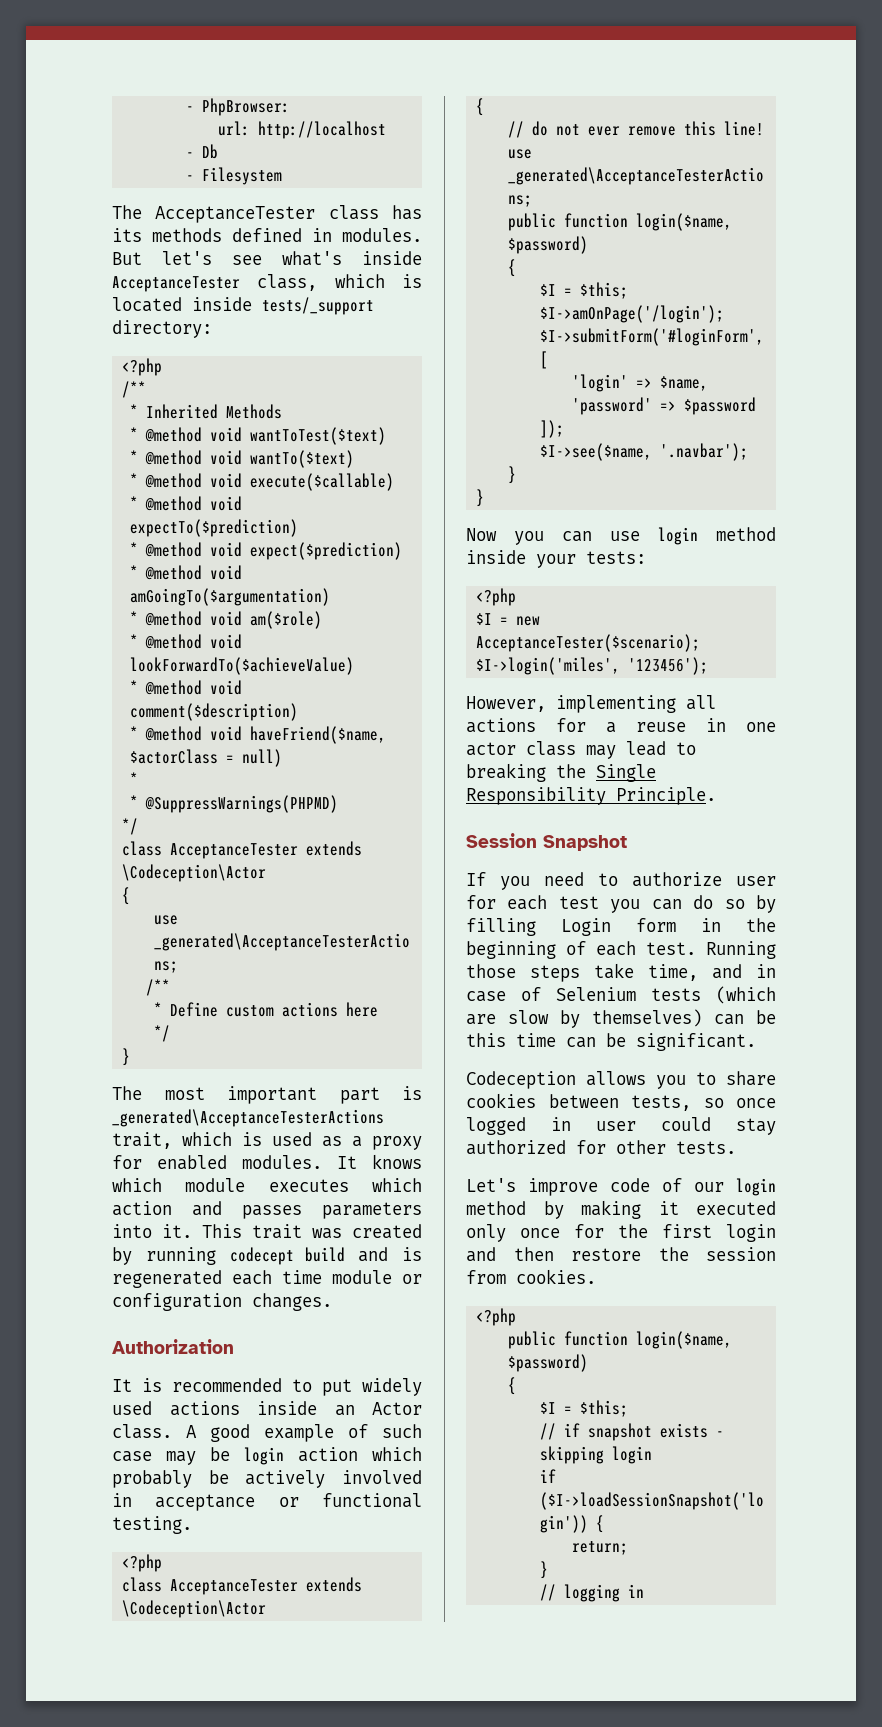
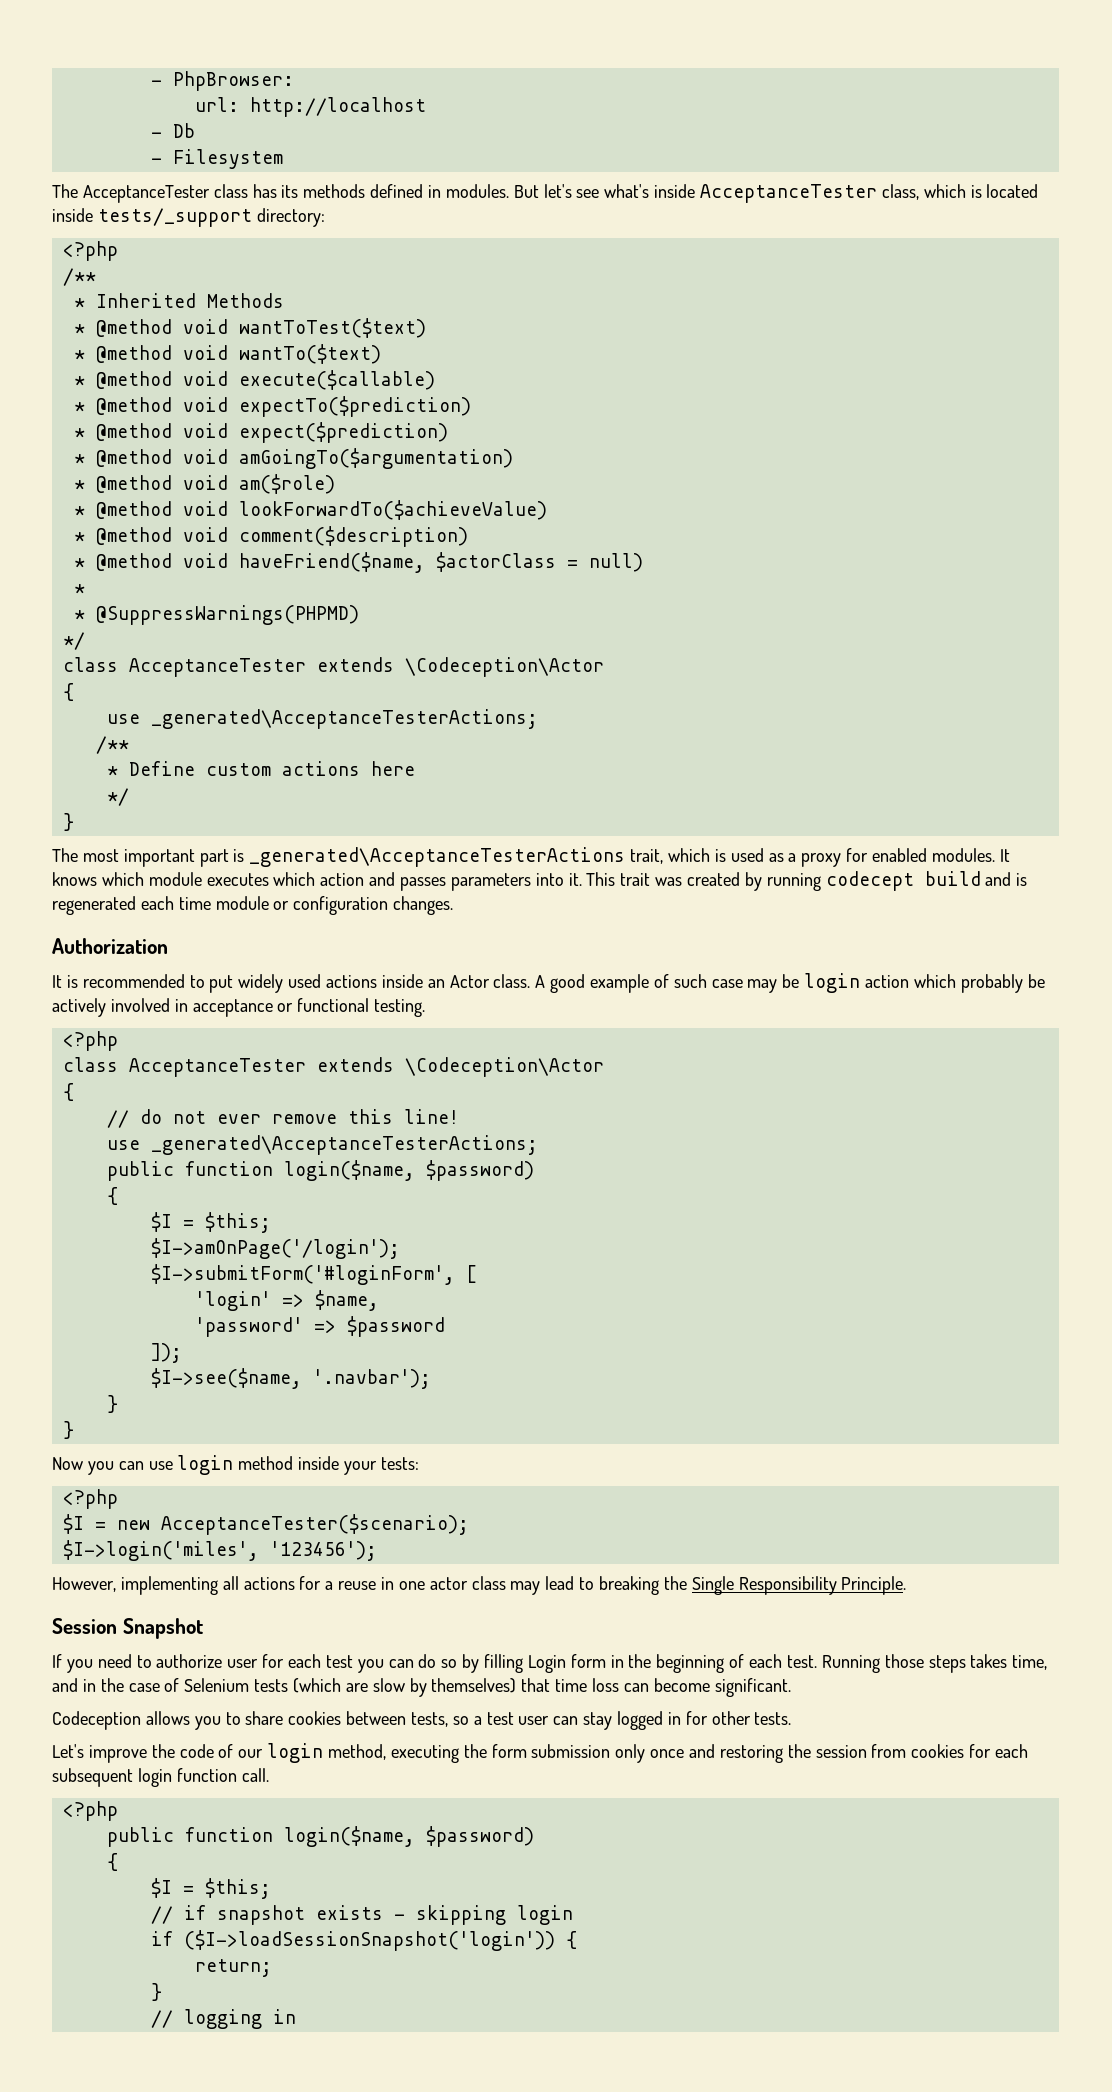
- Running those steps take time, and in case of Selenium tests (which are slow by themselves) can be this time can be significant.
+ Running those steps takes time, and in the case of Selenium tests (which are slow by themselves) that time loss can become significant.
- Codeception allows you to share cookies between tests, so once logged in user could stay authorized for other tests.
+ Codeception allows you to share cookies between tests, so a test user can stay logged in for other tests.
- Let's improve code of our login method by making it executed only once for the first login and then restore the session from cookies.
+ Let's improve the code of our login method, executing the form submission only once and restoring the session from cookies for each subsequent login function call.

